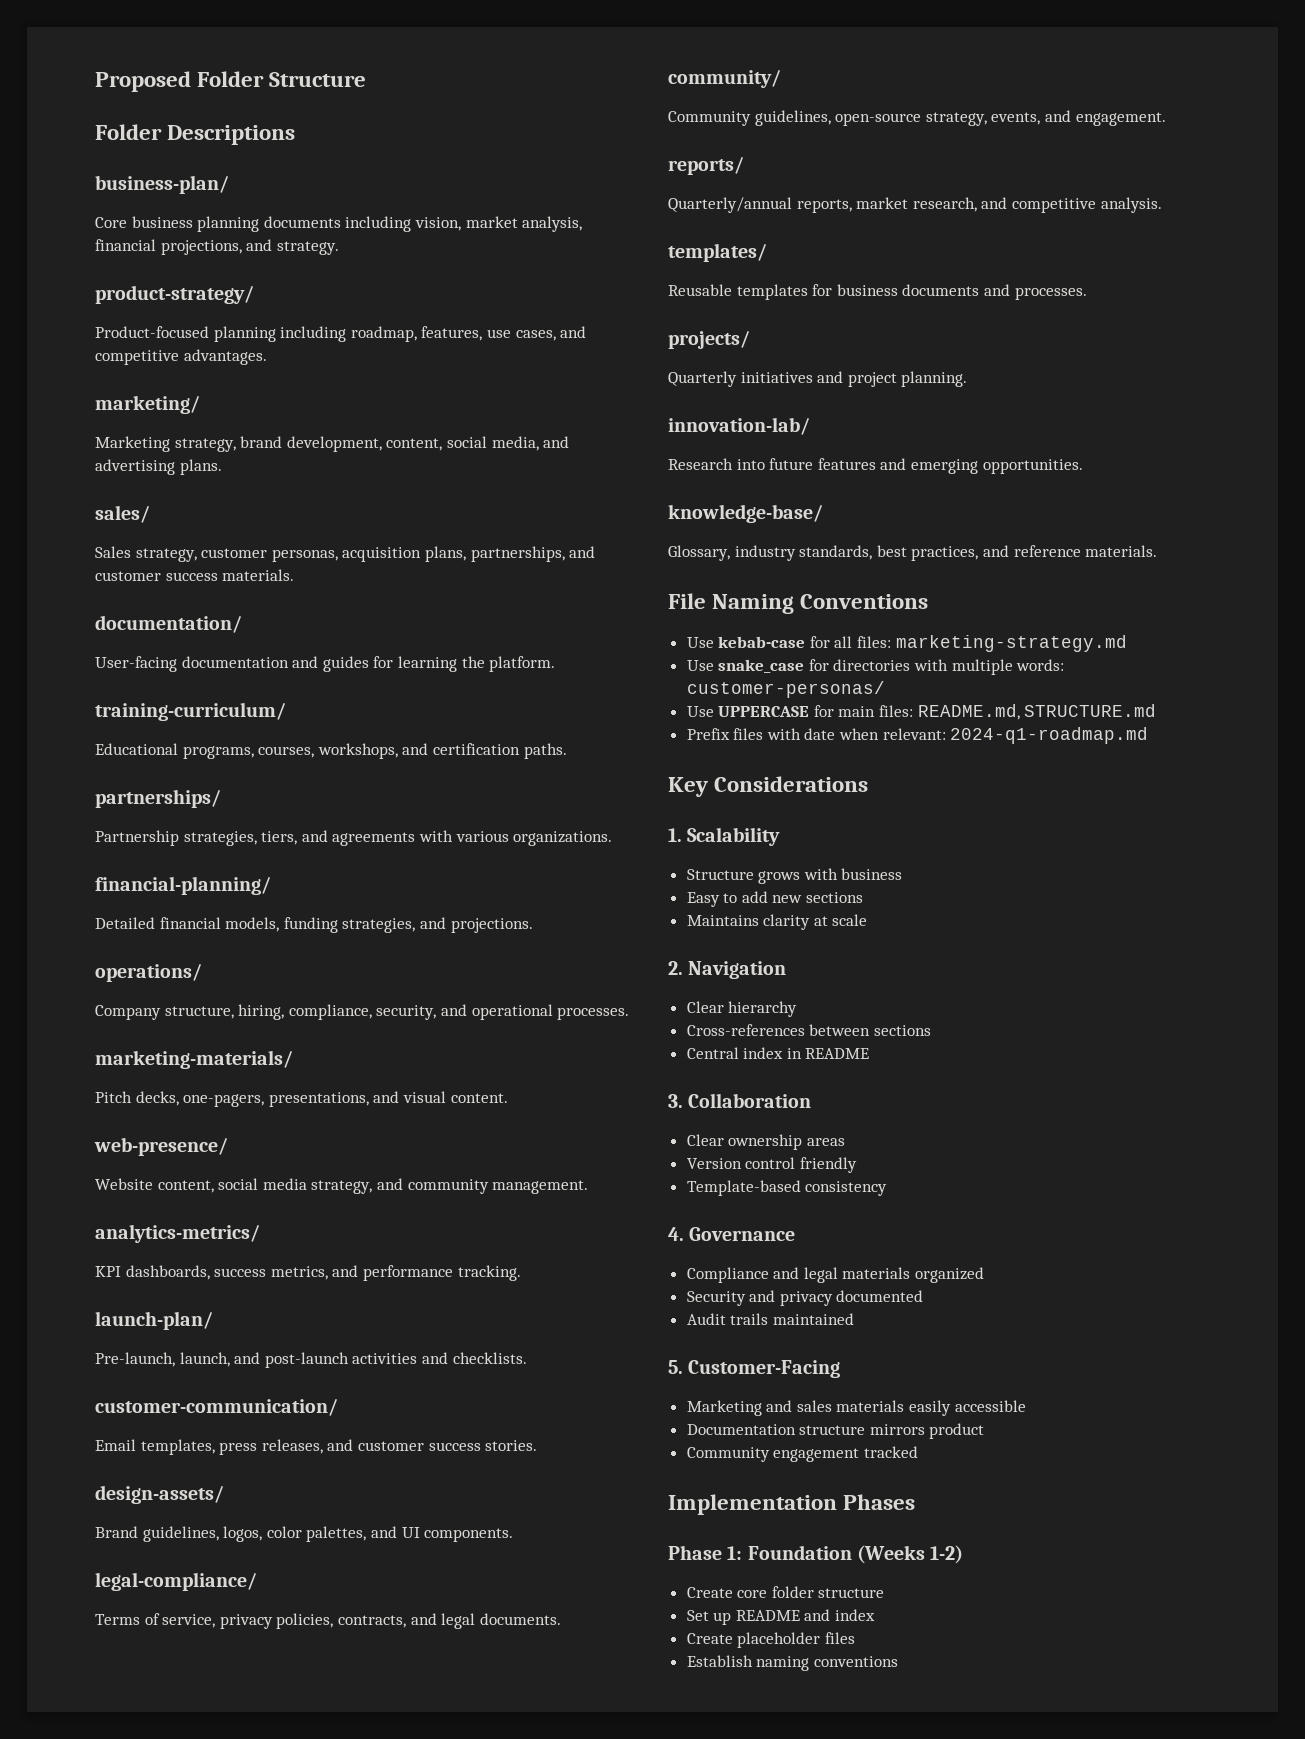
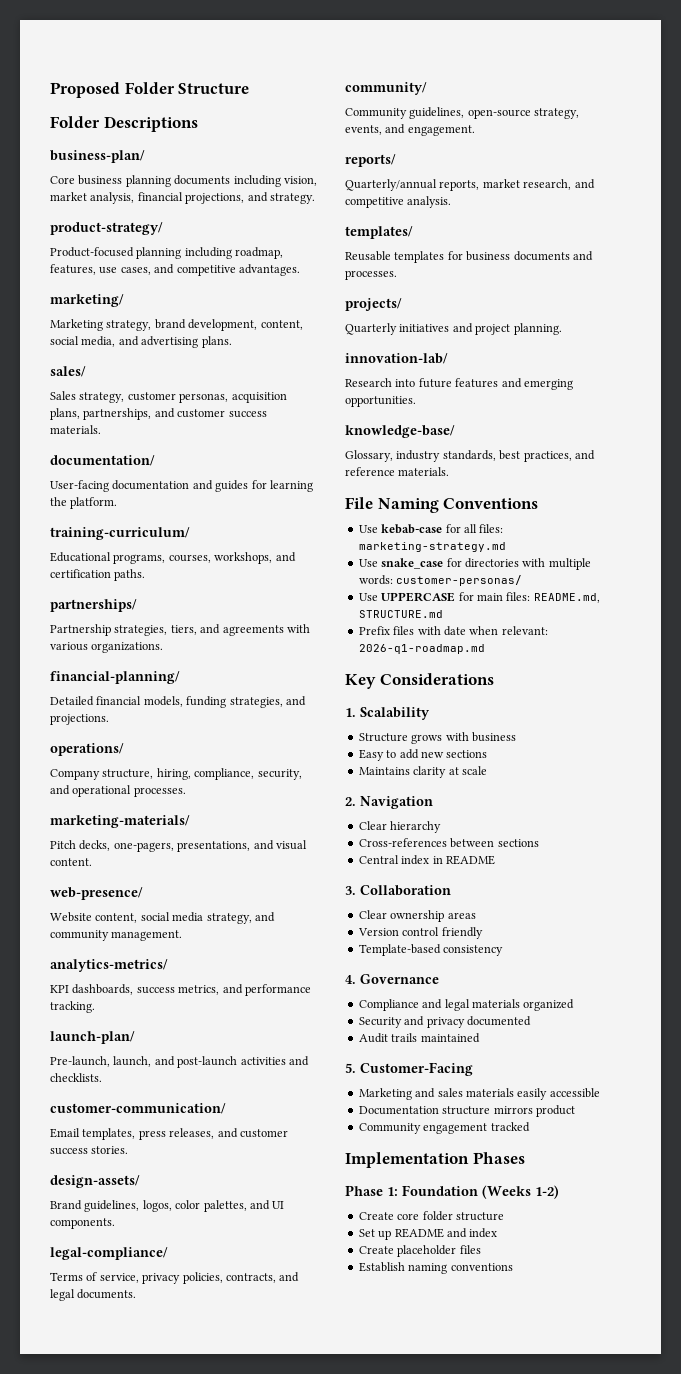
- Prefix files with date when relevant: 2024-q1-roadmap.md
+ Prefix files with date when relevant: 2026-q1-roadmap.md

